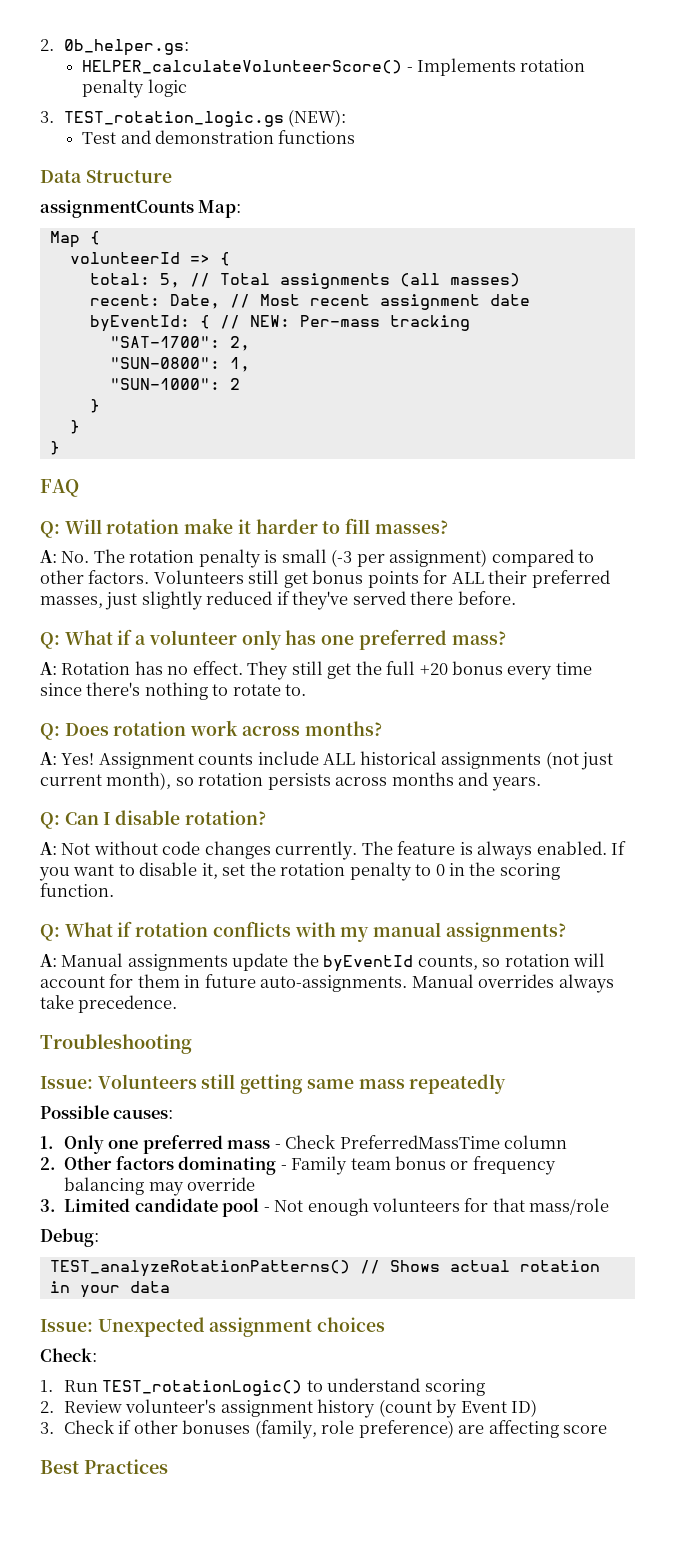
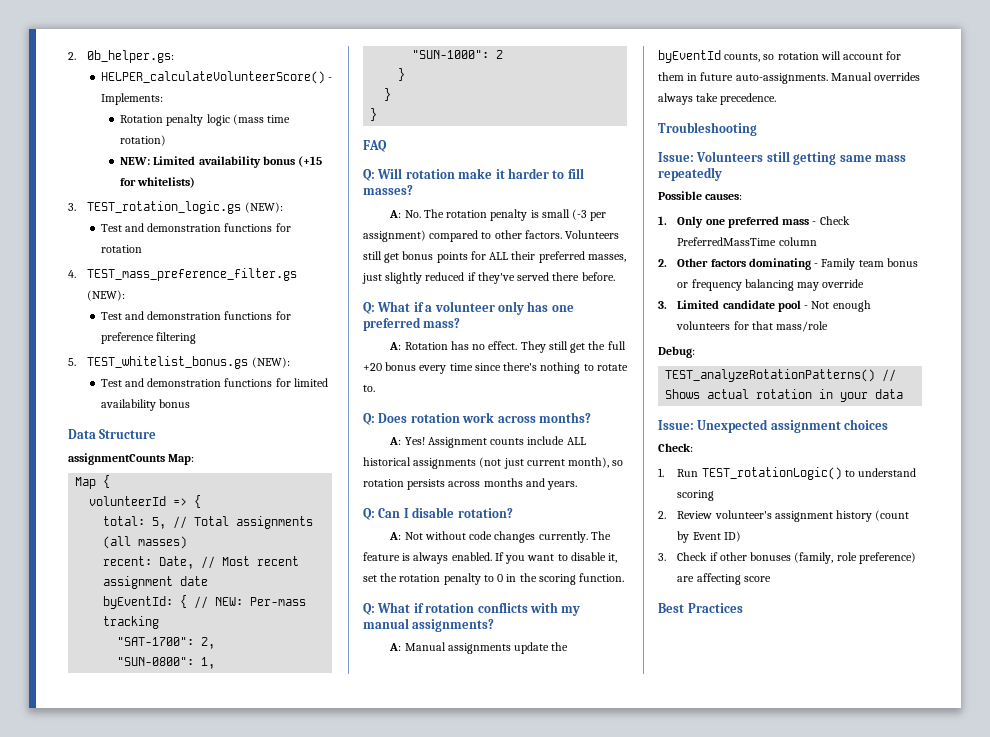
- HELPER_calculateVolunteerScore() - Implements rotation penalty logic
+ HELPER_calculateVolunteerScore() - Implements:
+ Rotation penalty logic (mass time rotation)
+ NEW: Limited availability bonus (+15 for whitelists)
- Test and demonstration functions
+ Test and demonstration functions for rotation
+ 4. TEST_mass_preference_filter.gs (NEW):
+ Test and demonstration functions for preference filtering
+ 5. TEST_whitelist_bonus.gs (NEW):
+ Test and demonstration functions for limited availability bonus

